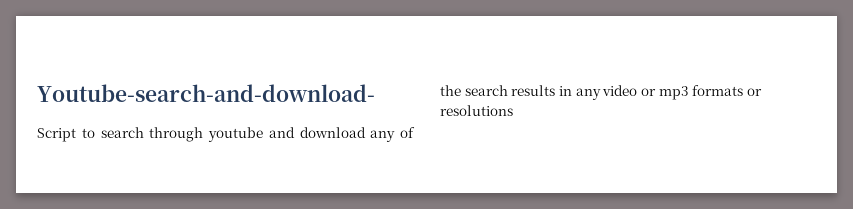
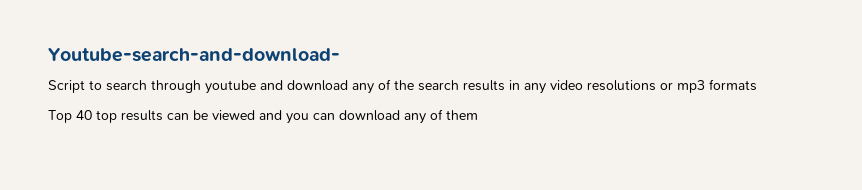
- Script to search through youtube and download any of the search results in any video or mp3 formats or resolutions
+ Script to search through youtube and download any of the search results in any video resolutions or mp3 formats
+ Top 40 top results can be viewed and you can download any of them

